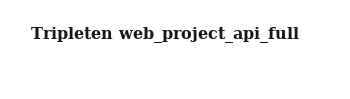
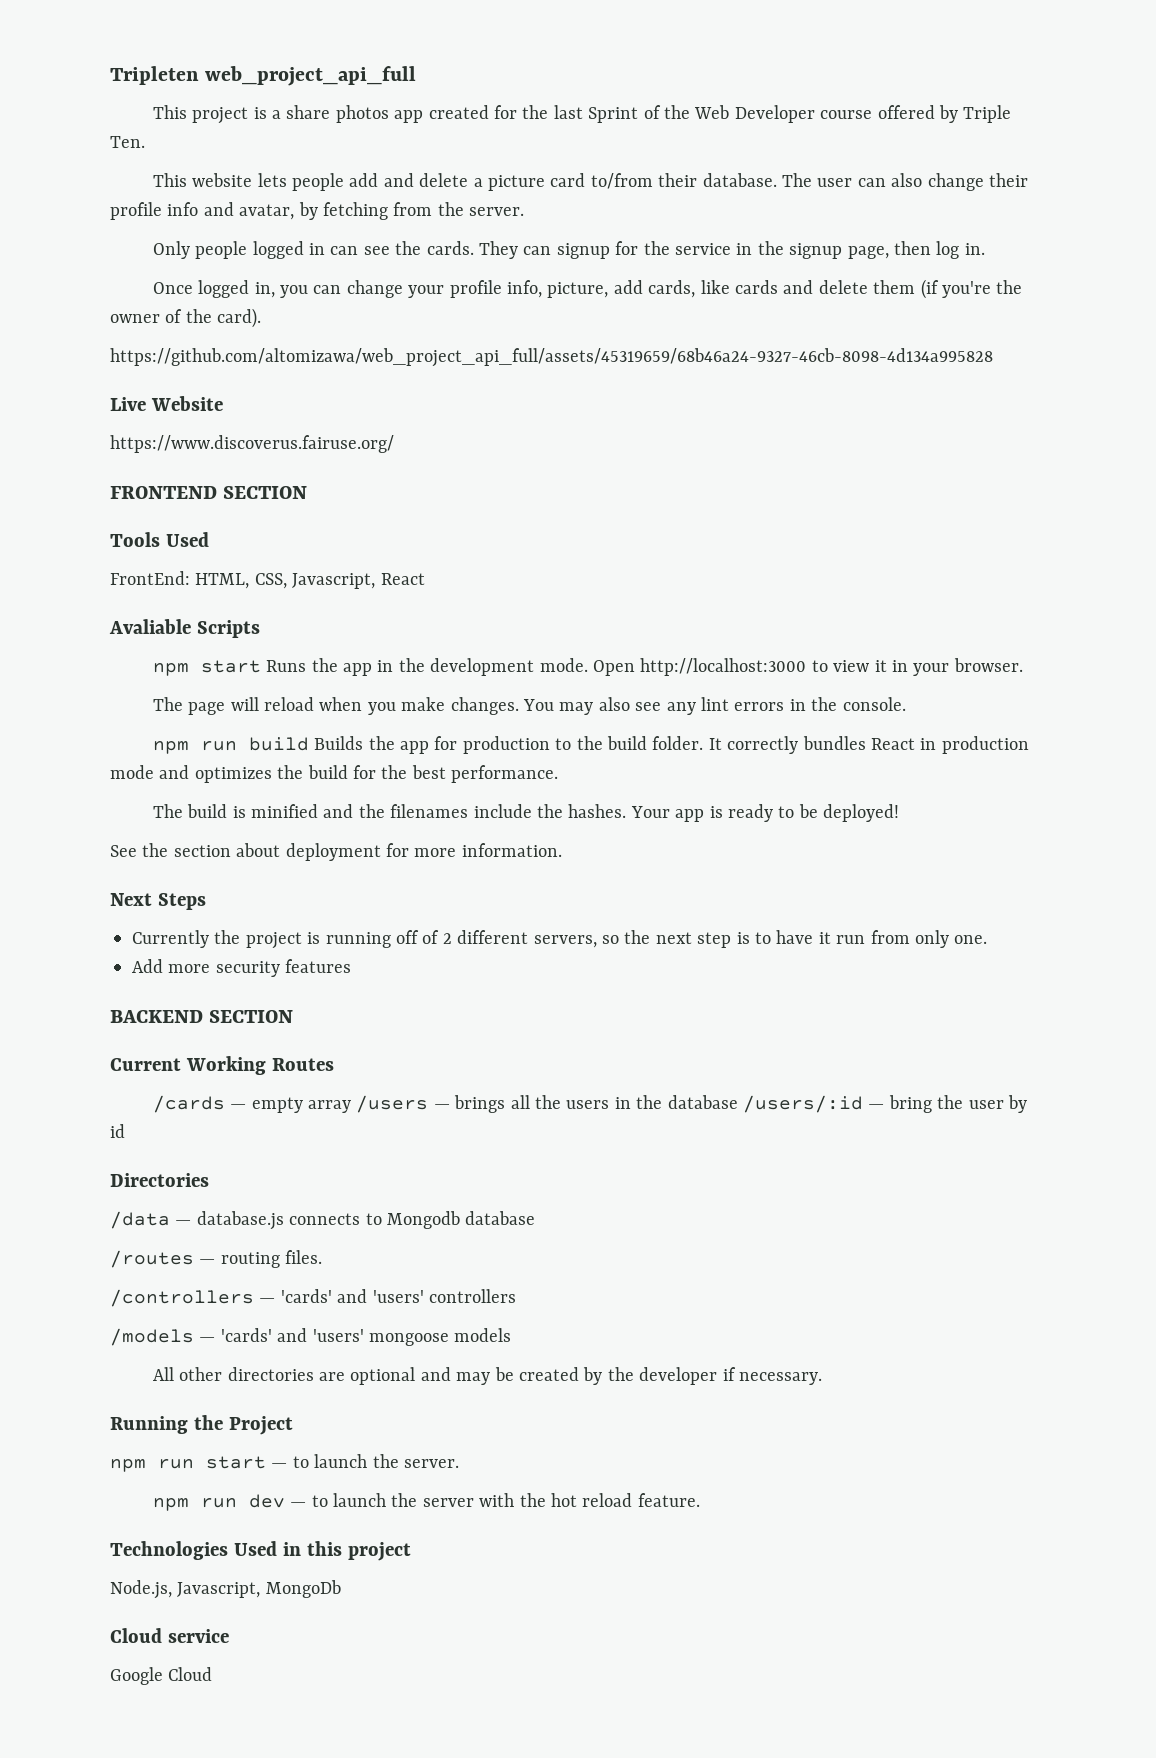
+ This project is a share photos app created for the last Sprint of the Web Developer course offered by Triple Ten.
+ This website lets people add and delete a picture card to/from their database. The user can also change their profile info and avatar, by fetching from the server.
+ Only people logged in can see the cards. They can signup for the service in the signup page, then log in.
+ Once logged in, you can change your profile info, picture, add cards, like cards and delete them (if you're the owner of the card).
+ https://github.com/altomizawa/web_project_api_full/assets/45319659/68b46a24-9327-46cb-8098-4d134a995828
+ Live Website
+ https://www.discoverus.fairuse.org/
+ FRONTEND SECTION
+ Tools Used
+ FrontEnd: HTML, CSS, Javascript, React
+ Avaliable Scripts
+ npm start Runs the app in the development mode. Open http://localhost:3000 to view it in your browser.
+ The page will reload when you make changes. You may also see any lint errors in the console.
+ npm run build Builds the app for production to the build folder. It correctly bundles React in production mode and optimizes the build for the best performance.
+ The build is minified and the filenames include the hashes. Your app is ready to be deployed!
+ See the section about deployment for more information.
+ Next Steps
+ Currently the project is running off of 2 different servers, so the next step is to have it run from only one.
+ Add more security features
+ BACKEND SECTION
+ Current Working Routes
+ /cards — empty array /users — brings all the users in the database /users/:id — bring the user by id
+ Directories
+ /data — database.js connects to Mongodb database
+ /routes — routing files.
+ /controllers — 'cards' and 'users' controllers
+ /models — 'cards' and 'users' mongoose models
+ All other directories are optional and may be created by the developer if necessary.
+ Running the Project
+ npm run start — to launch the server.
+ npm run dev — to launch the server with the hot reload feature.
+ Technologies Used in this project
+ Node.js, Javascript, MongoDb
+ Cloud service
+ Google Cloud

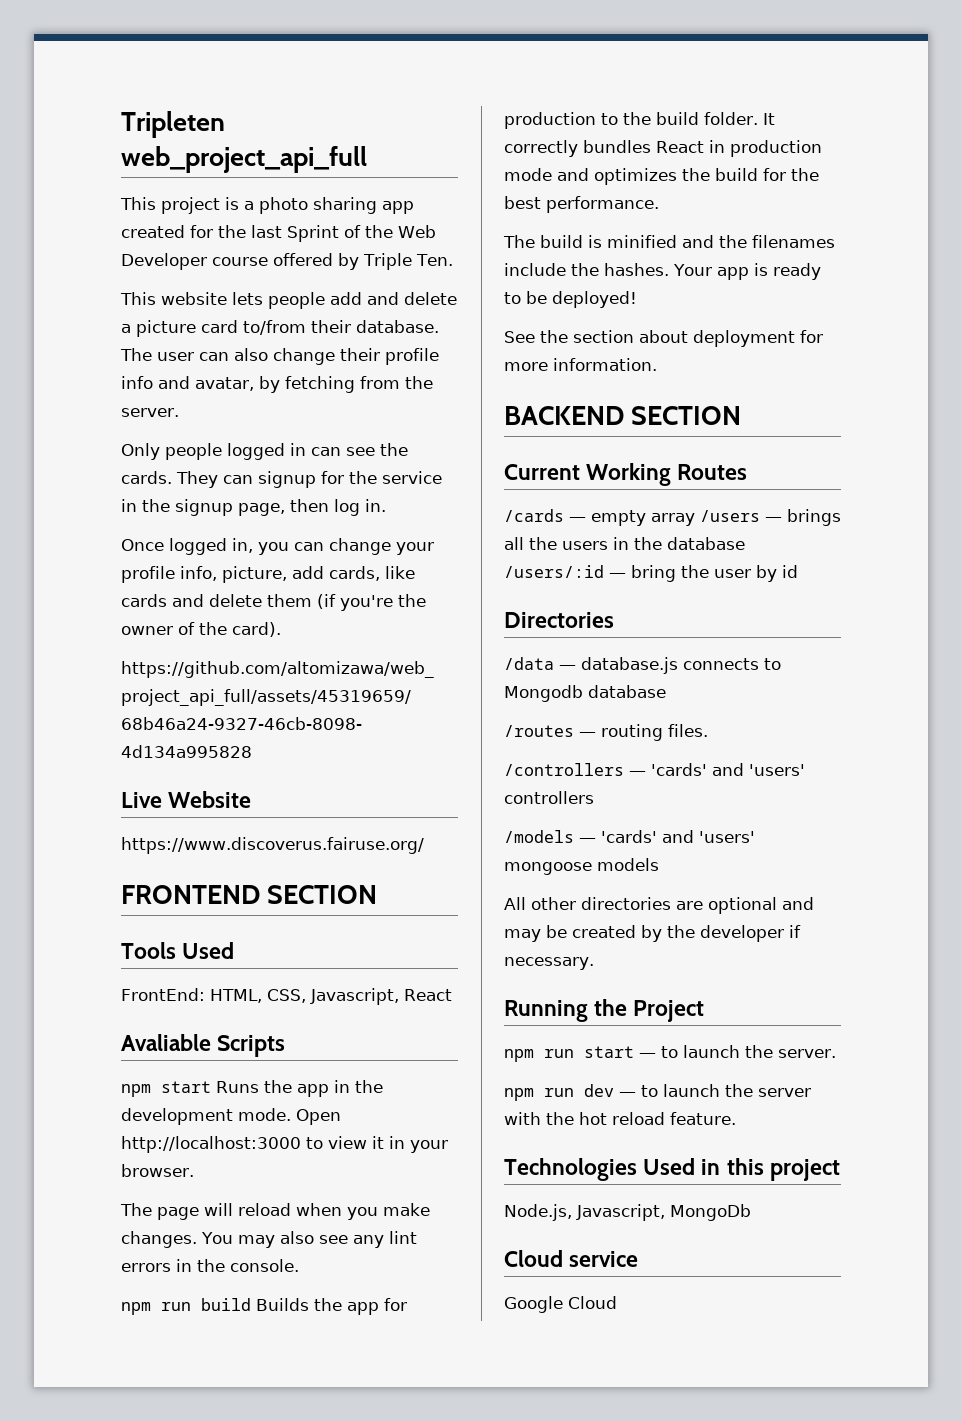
- This project is a share photos app created for the last Sprint of the Web Developer course offered by Triple Ten.
+ This project is a photo sharing app created for the last Sprint of the Web Developer course offered by Triple Ten.
- Next Steps
- Currently the project is running off of 2 different servers, so the next step is to have it run from only one.
- Add more security features

